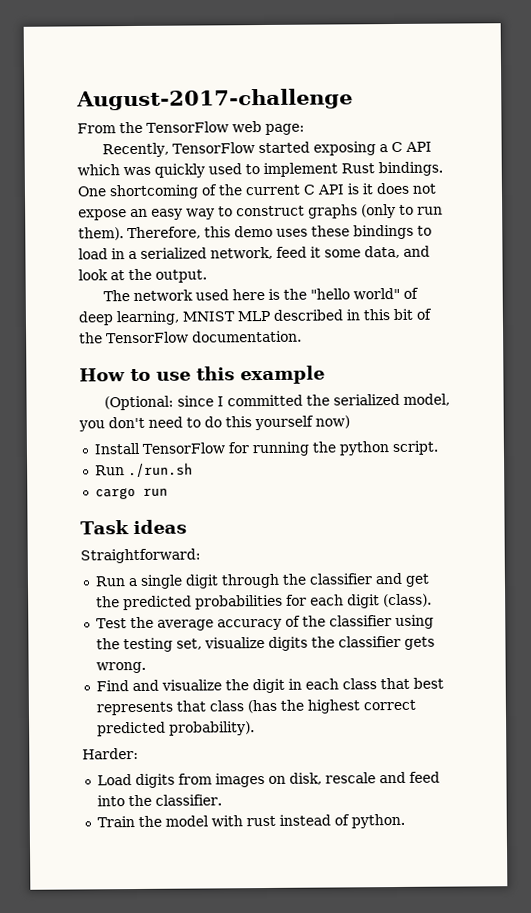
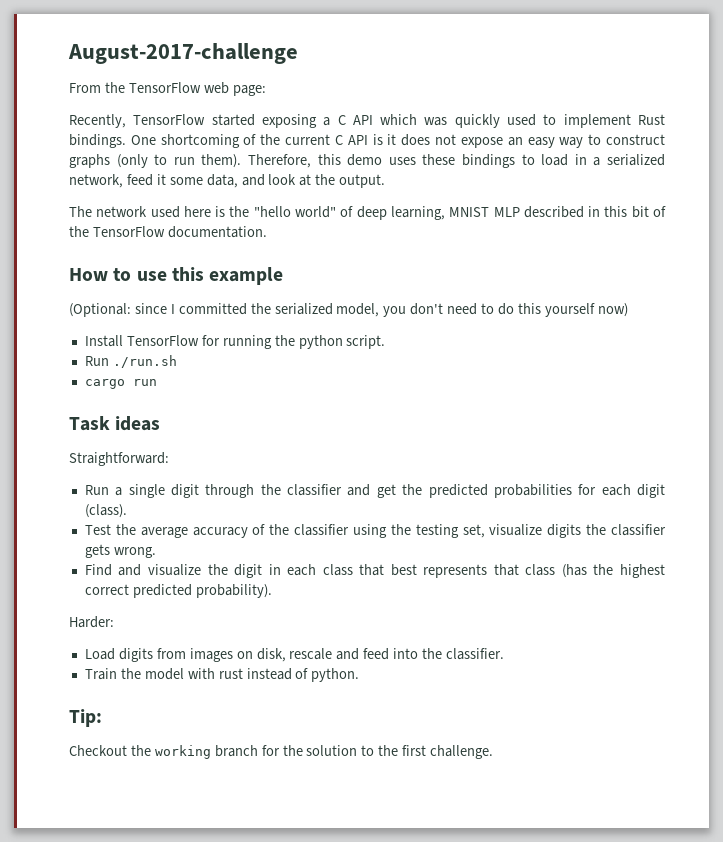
+ Tip:
+ Checkout the working branch for the solution to the first challenge.

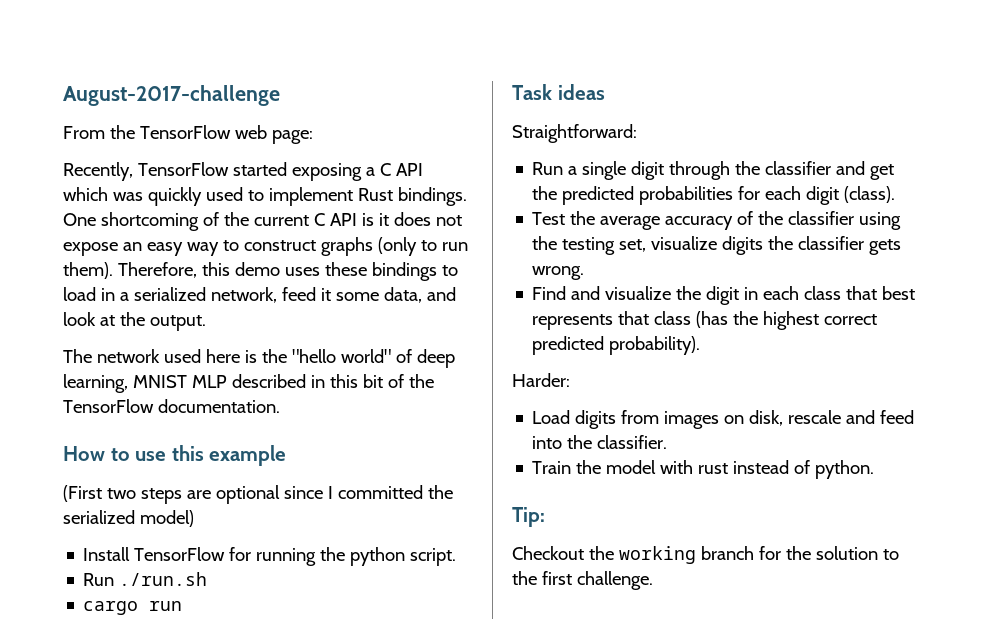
- (Optional: since I committed the serialized model, you don't need to do this yourself now)
+ (First two steps are optional since I committed the serialized model)

